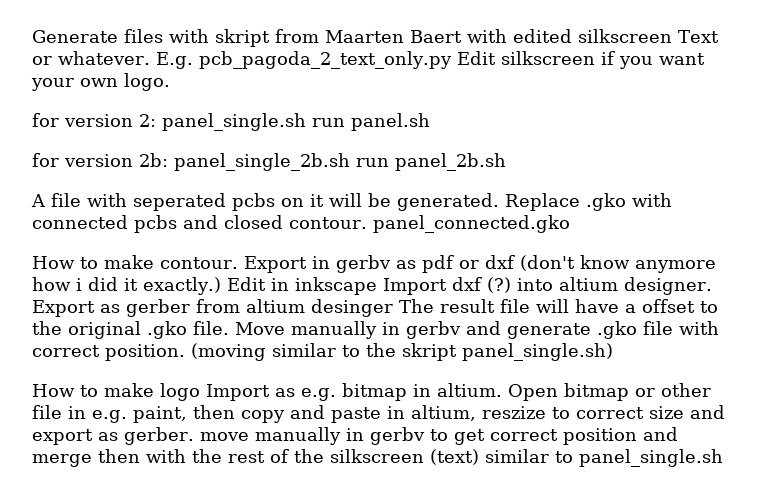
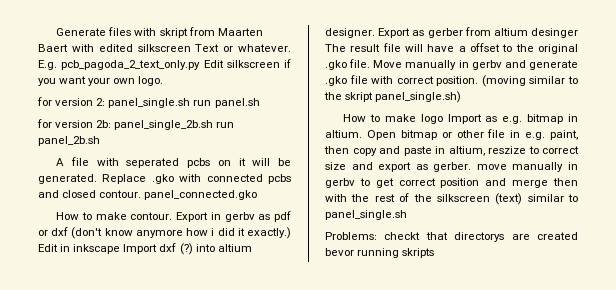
+ Problems: checkt that directorys are created bevor running skripts

